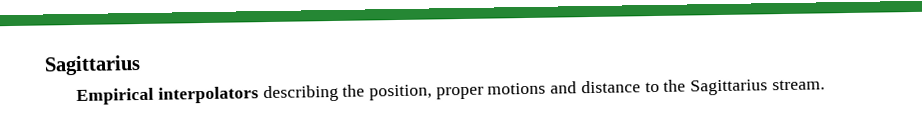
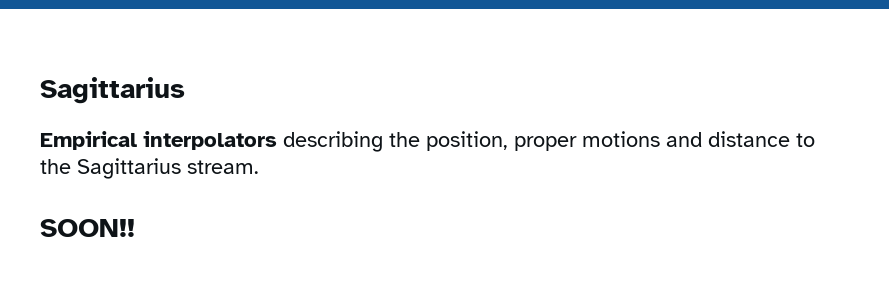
+ SOON!!

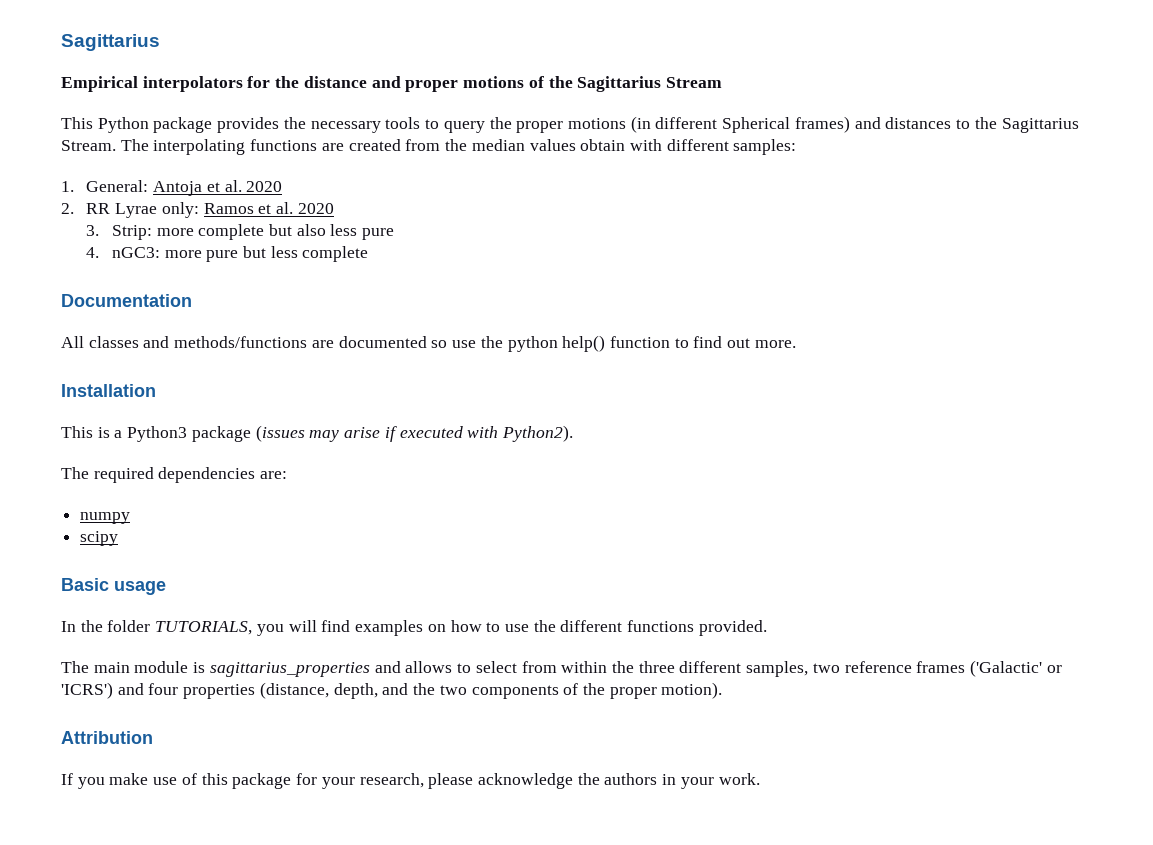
- Empirical interpolators describing the position, proper motions and distance to the Sagittarius stream.
- SOON!!
+ Empirical interpolators for the distance and proper motions of the Sagittarius Stream
+ This Python package provides the necessary tools to query the proper motions (in different Spherical frames) and distances to the Sagittarius Stream. The interpolating functions are created from the median values obtain with different samples:
+ 1. General: Antoja et al. 2020
+ 2. RR Lyrae only: Ramos et al. 2020
+ 3. Strip: more complete but also less pure
+ 4. nGC3: more pure but less complete
+ Documentation
+ All classes and methods/functions are documented so use the python help() function to find out more.
+ Installation
+ This is a Python3 package (issues may arise if executed with Python2).
+ The required dependencies are:
+ numpy
+ scipy
+ Basic usage
+ In the folder TUTORIALS, you will find examples on how to use the different functions provided.
+ The main module is sagittarius_properties and allows to select from within the three different samples, two reference frames ('Galactic' or 'ICRS') and four properties (distance, depth, and the two components of the proper motion).
+ Attribution
+ If you make use of this package for your research, please acknowledge the authors in your work.

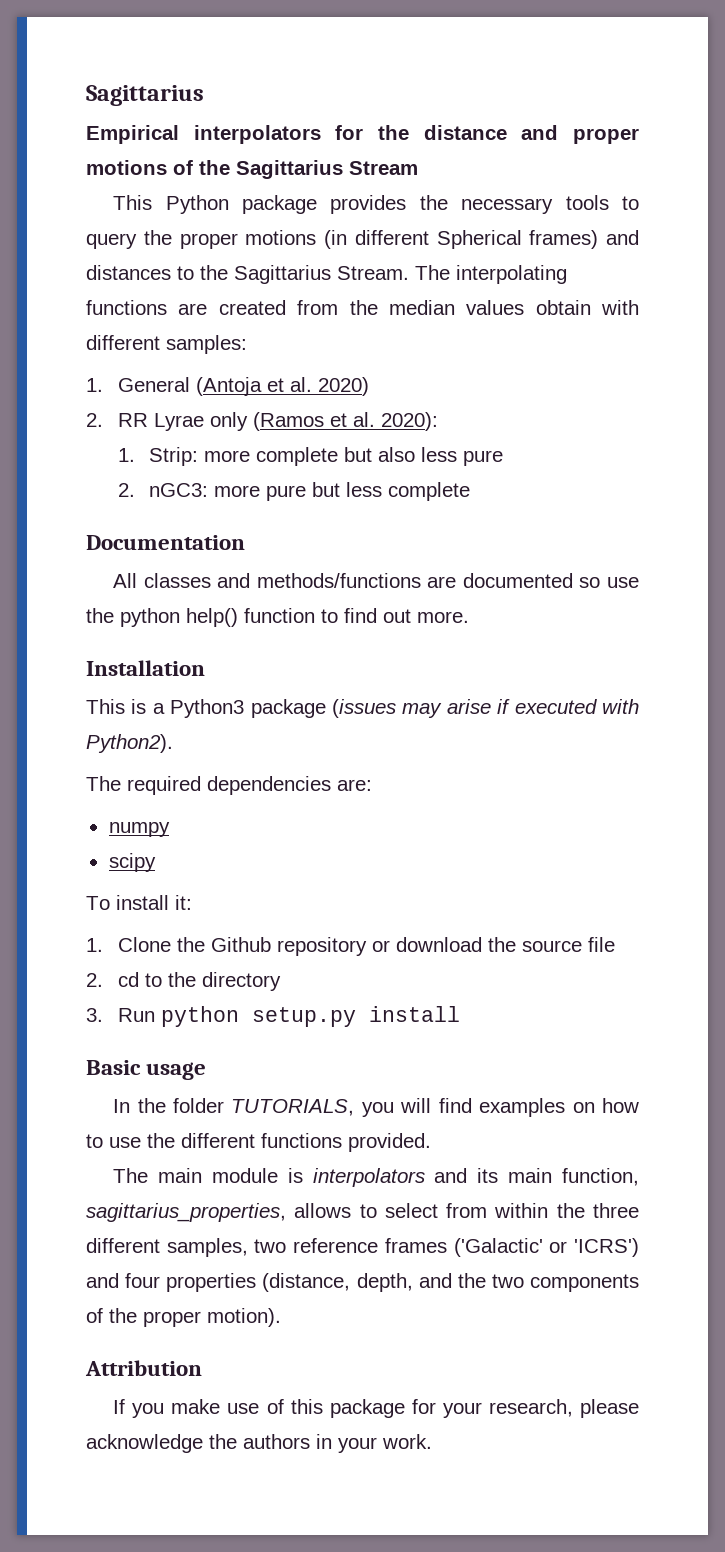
- 1. General: Antoja et al. 2020
+ 1. General (Antoja et al. 2020)
- 2. RR Lyrae only: Ramos et al. 2020
- 3. Strip: more complete but also less pure
+ 2. RR Lyrae only (Ramos et al. 2020):
+ 1. Strip: more complete but also less pure
- 4. nGC3: more pure but less complete
+ 2. nGC3: more pure but less complete
+ To install it:
+ 1. Clone the Github repository or download the source file
+ 2. cd to the directory
+ 3. Run python setup.py install
- The main module is sagittarius_properties and allows to select from within the three different samples, two reference frames ('Galactic' or 'ICRS') and four properties (distance, depth, and the two components of the proper motion).
+ The main module is interpolators and its main function, sagittarius_properties, allows to select from within the three different samples, two reference frames ('Galactic' or 'ICRS') and four properties (distance, depth, and the two components of the proper motion).

